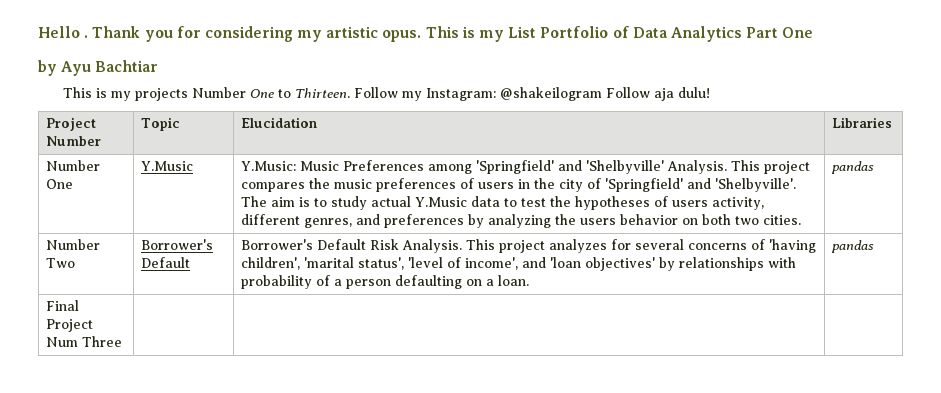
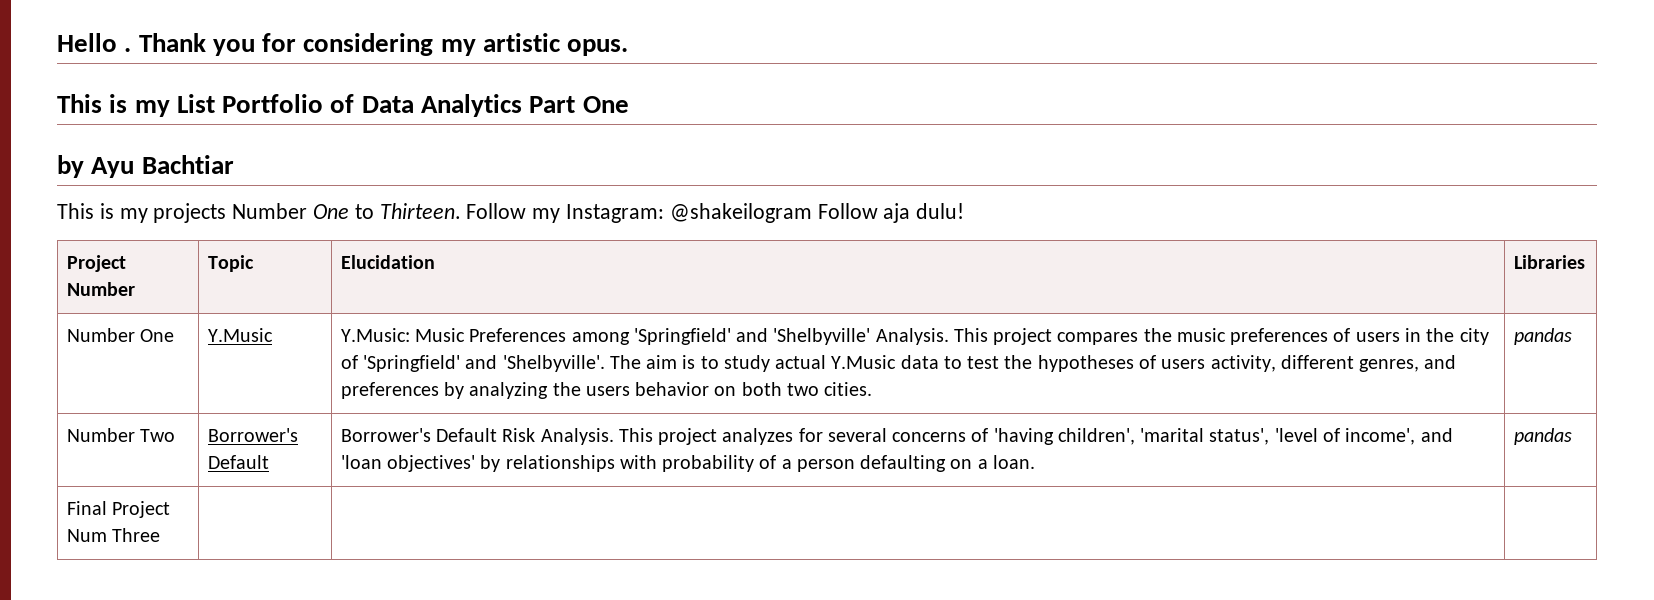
- Thank you for considering my artistic opus. This is my List Portfolio of Data Analytics Part One
+ Thank you for considering my artistic opus.
+ This is my List Portfolio of Data Analytics Part One

